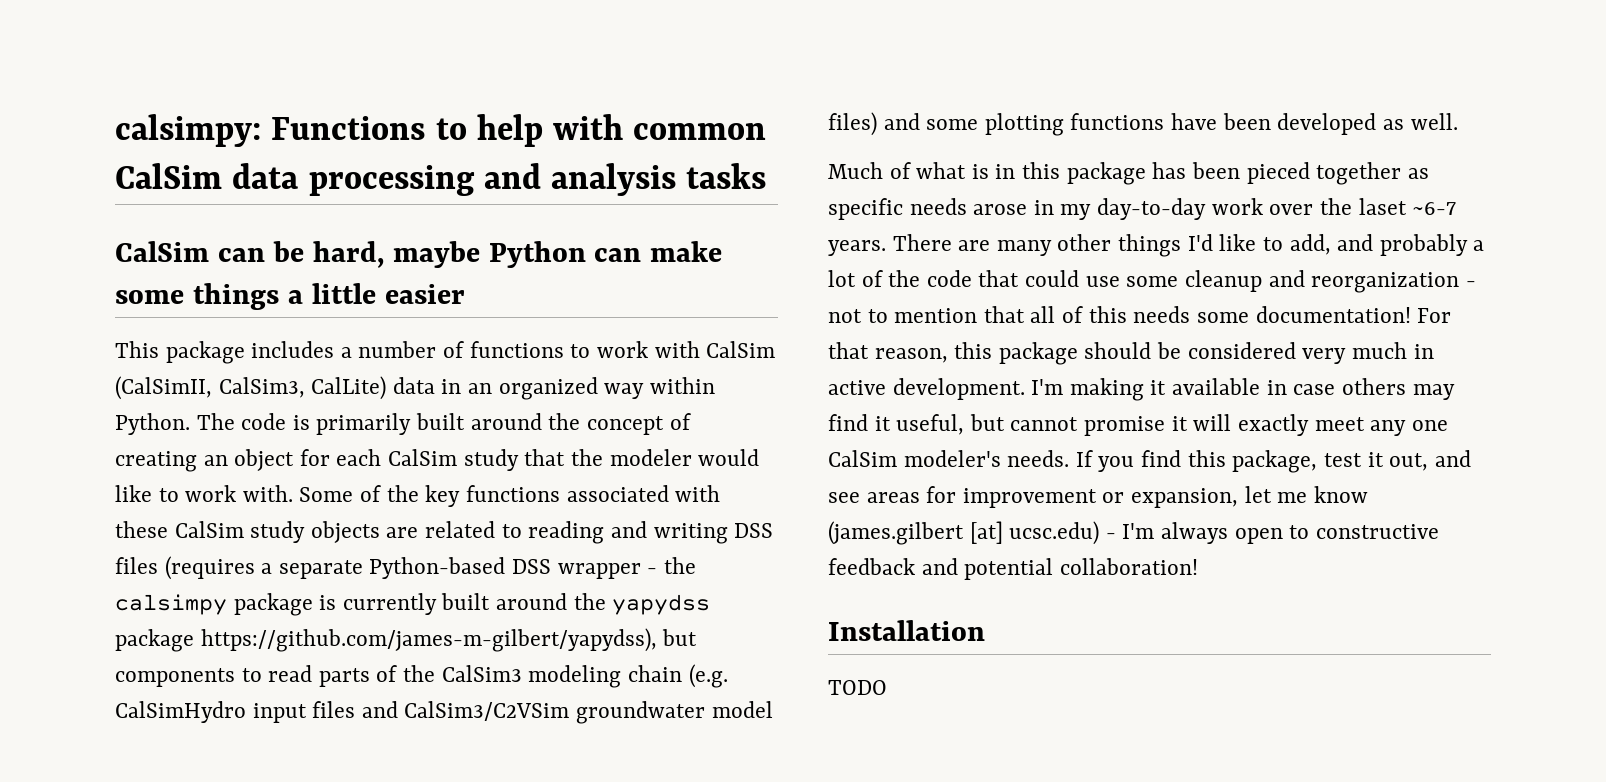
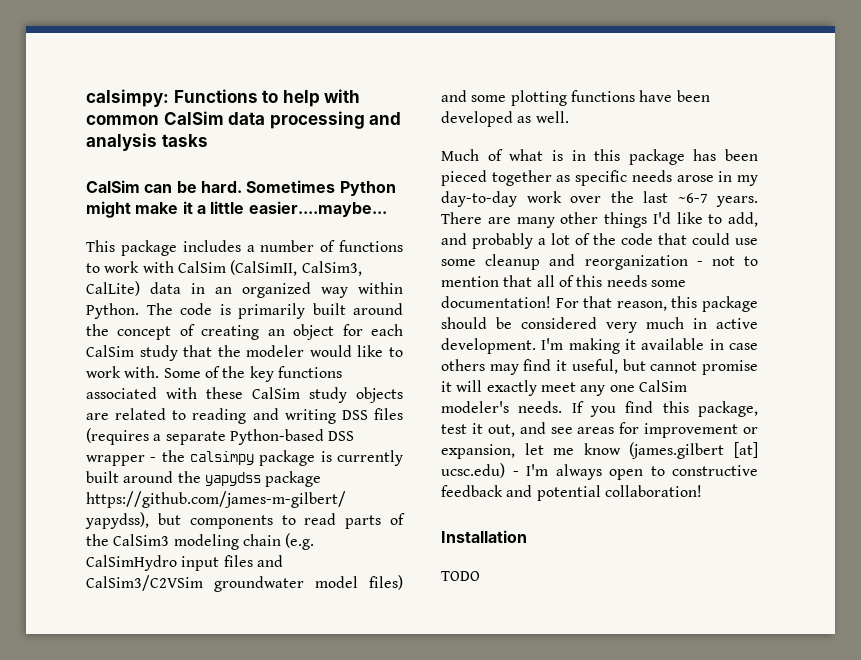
- CalSim can be hard, maybe Python can make some things a little easier
+ CalSim can be hard. Sometimes Python might make it a little easier....maybe...
- Much of what is in this package has been pieced together as specific needs arose in my day-to-day work over the laset ~6-7 years.
+ Much of what is in this package has been pieced together as specific needs arose in my day-to-day work over the last ~6-7 years.

